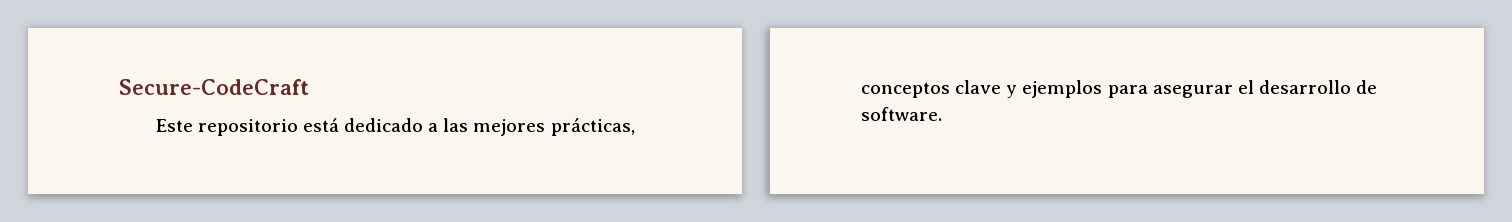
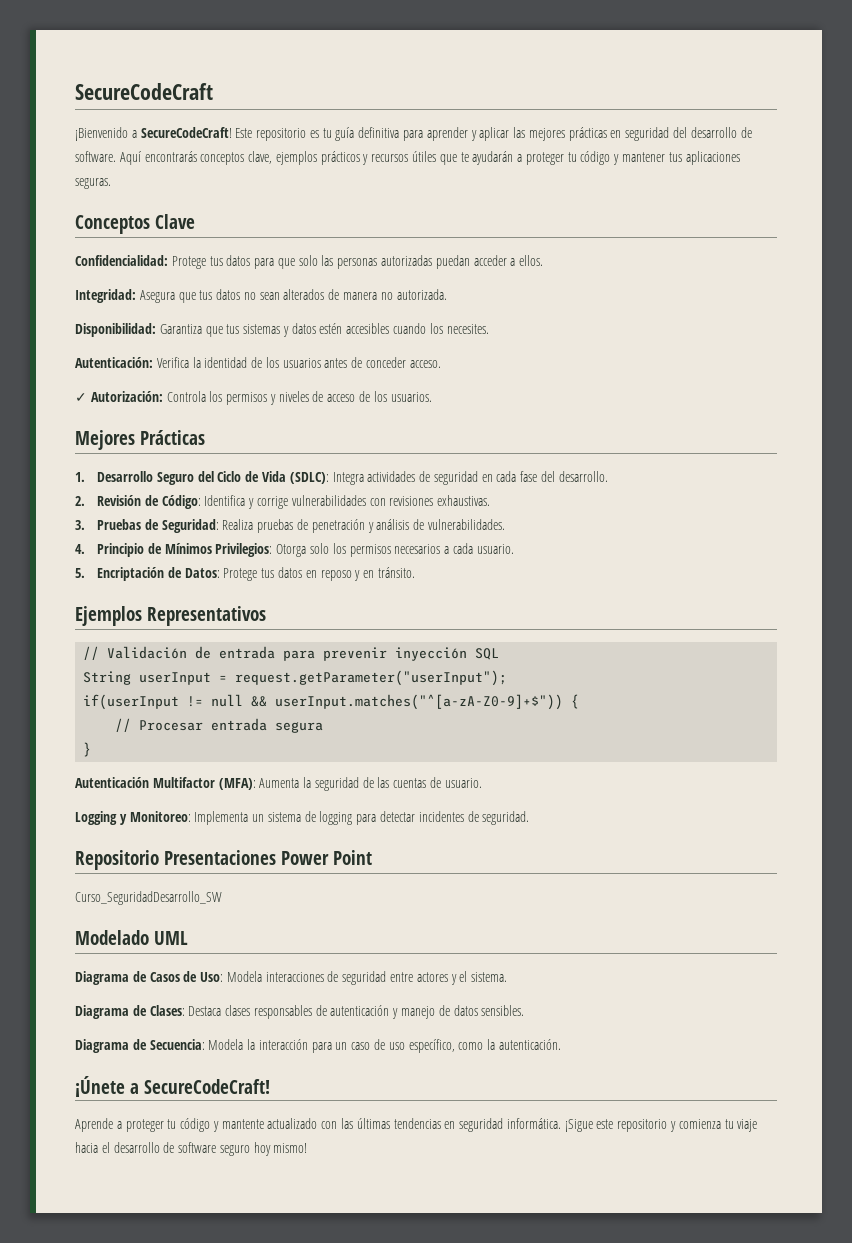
- Secure-CodeCraft
- Este repositorio está dedicado a las mejores prácticas, conceptos clave y ejemplos para asegurar el desarrollo de software.
+ SecureCodeCraft
+ ¡Bienvenido a SecureCodeCraft! Este repositorio es tu guía definitiva para aprender y aplicar las mejores prácticas en seguridad del desarrollo de software. Aquí encontrarás conceptos clave, ejemplos prácticos y recursos útiles que te ayudarán a proteger tu código y mantener tus aplicaciones seguras.
+ Conceptos Clave
+ Confidencialidad: Protege tus datos para que solo las personas autorizadas puedan acceder a ellos.
+ Integridad: Asegura que tus datos no sean alterados de manera no autorizada.
+ Disponibilidad: Garantiza que tus sistemas y datos estén accesibles cuando los necesites.
+ Autenticación: Verifica la identidad de los usuarios antes de conceder acceso.
+ ✓ Autorización: Controla los permisos y niveles de acceso de los usuarios.
+ Mejores Prácticas
+ 1. Desarrollo Seguro del Ciclo de Vida (SDLC): Integra actividades de seguridad en cada fase del desarrollo.
+ 2. Revisión de Código: Identifica y corrige vulnerabilidades con revisiones exhaustivas.
+ 3. Pruebas de Seguridad: Realiza pruebas de penetración y análisis de vulnerabilidades.
+ 4. Principio de Mínimos Privilegios: Otorga solo los permisos necesarios a cada usuario.
+ 5. Encriptación de Datos: Protege tus datos en reposo y en tránsito.
+ Ejemplos Representativos
+ // Validación de entrada para prevenir inyección SQL
+ String userInput = request.getParameter("userInput");
+ if(userInput != null && userInput.matches("^[a-zA-Z0-9]+$")) {
+ // Procesar entrada segura
+ }
+ Autenticación Multifactor (MFA): Aumenta la seguridad de las cuentas de usuario.
+ Logging y Monitoreo: Implementa un sistema de logging para detectar incidentes de seguridad.
+ Repositorio Presentaciones Power Point
+ Curso_SeguridadDesarrollo_SW
+ Modelado UML
+ Diagrama de Casos de Uso: Modela interacciones de seguridad entre actores y el sistema.
+ Diagrama de Clases: Destaca clases responsables de autenticación y manejo de datos sensibles.
+ Diagrama de Secuencia: Modela la interacción para un caso de uso específico, como la autenticación.
+ ¡Únete a SecureCodeCraft!
+ Aprende a proteger tu código y mantente actualizado con las últimas tendencias en seguridad informática. ¡Sigue este repositorio y comienza tu viaje hacia el desarrollo de software seguro hoy mismo!

